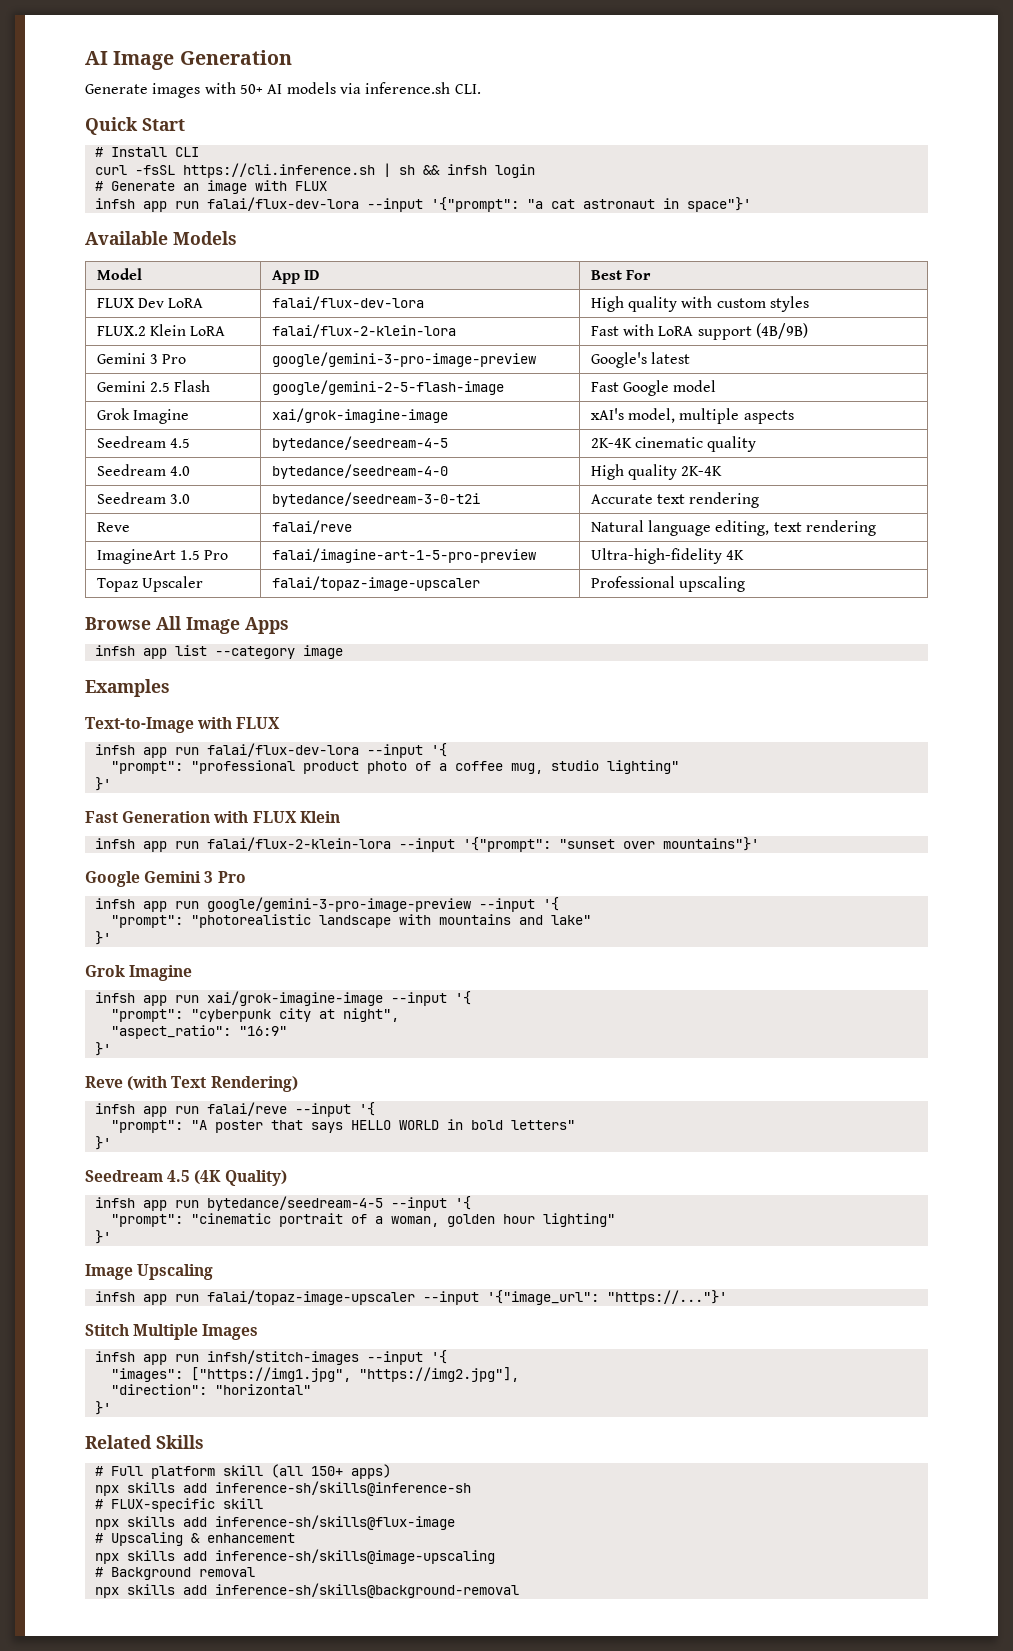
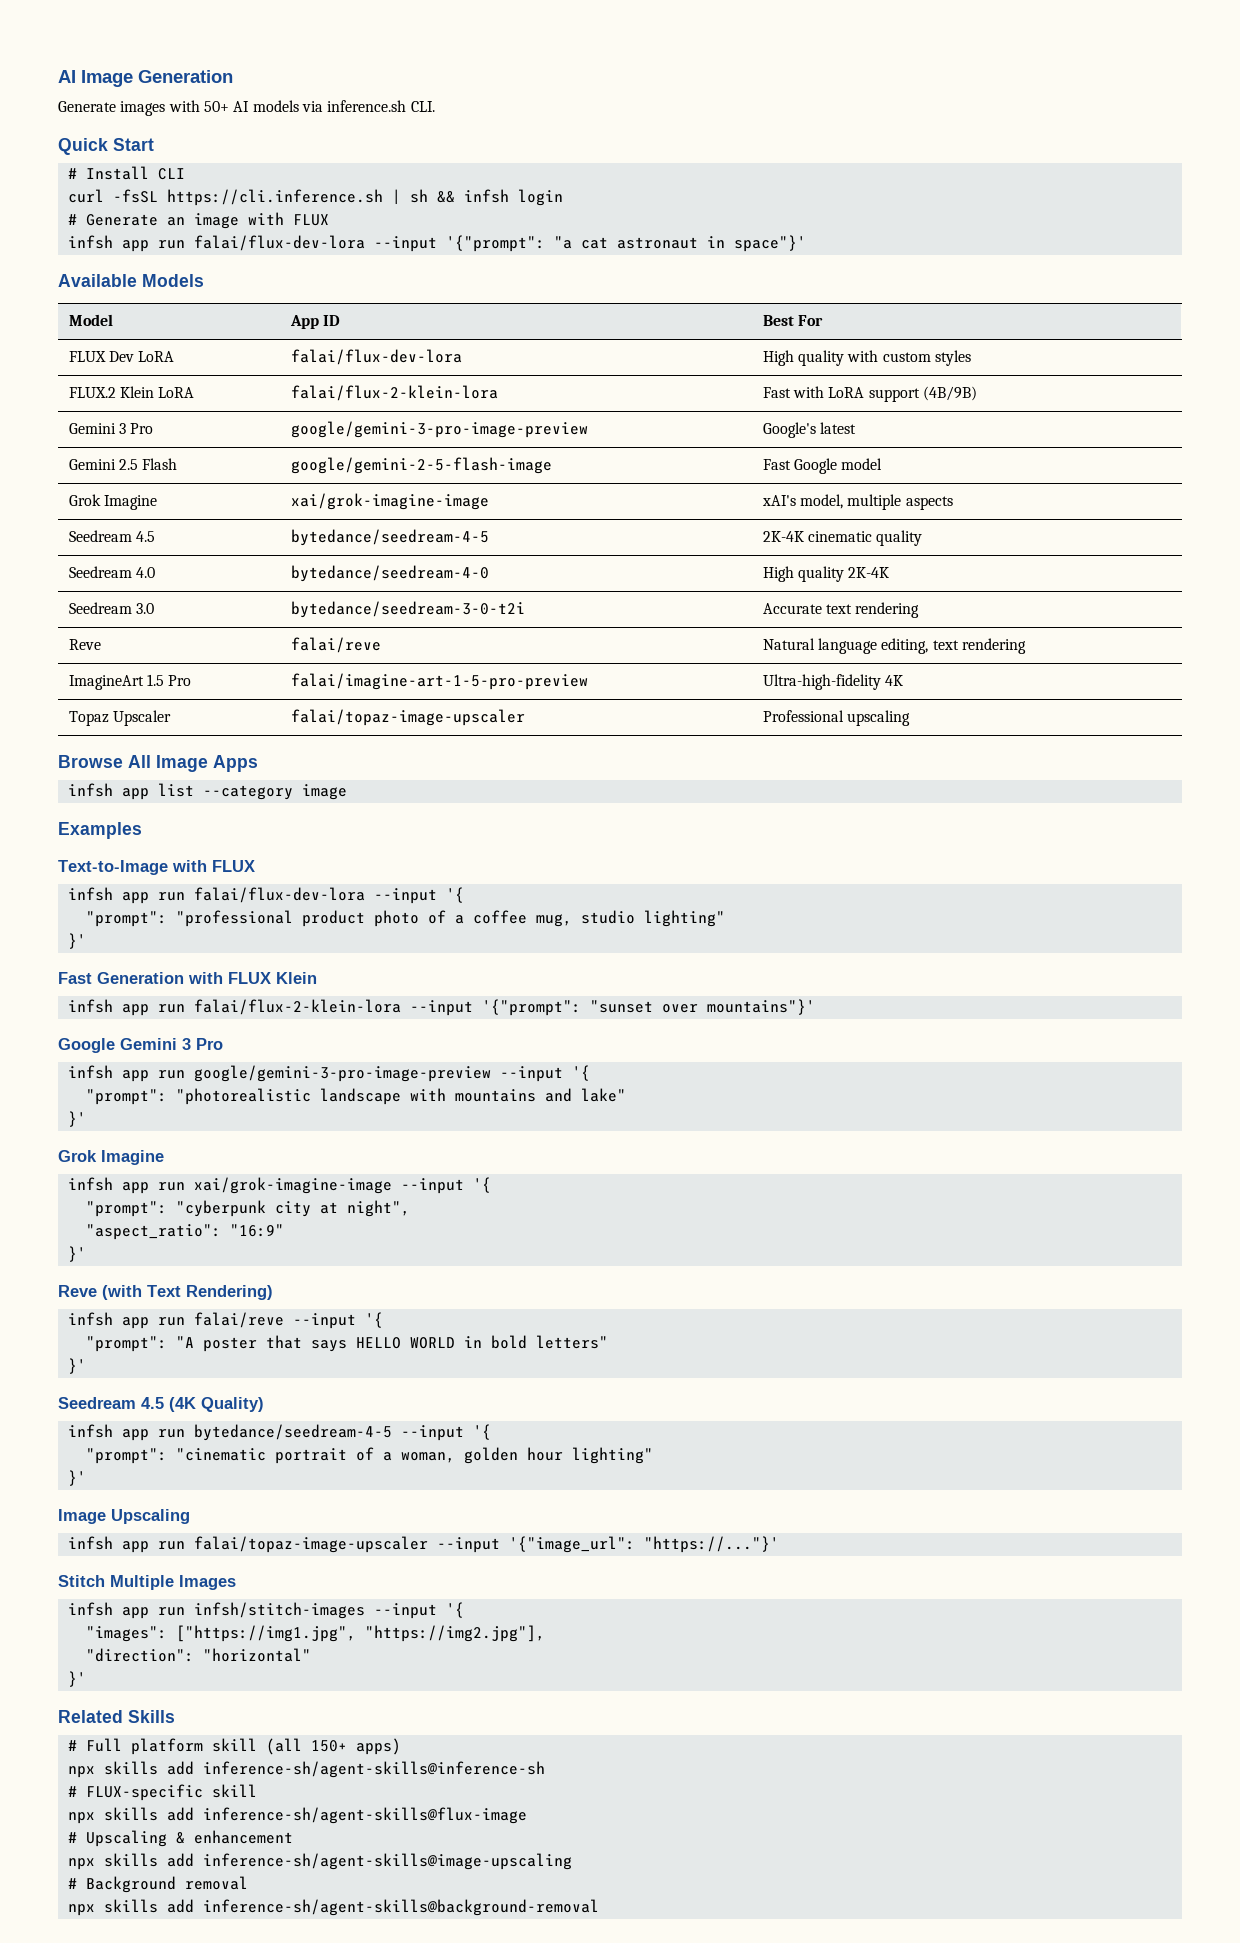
- npx skills add inference-sh/skills@inference-sh
+ npx skills add inference-sh/agent-skills@inference-sh
- npx skills add inference-sh/skills@flux-image
+ npx skills add inference-sh/agent-skills@flux-image
- npx skills add inference-sh/skills@image-upscaling
+ npx skills add inference-sh/agent-skills@image-upscaling
- npx skills add inference-sh/skills@background-removal
+ npx skills add inference-sh/agent-skills@background-removal

